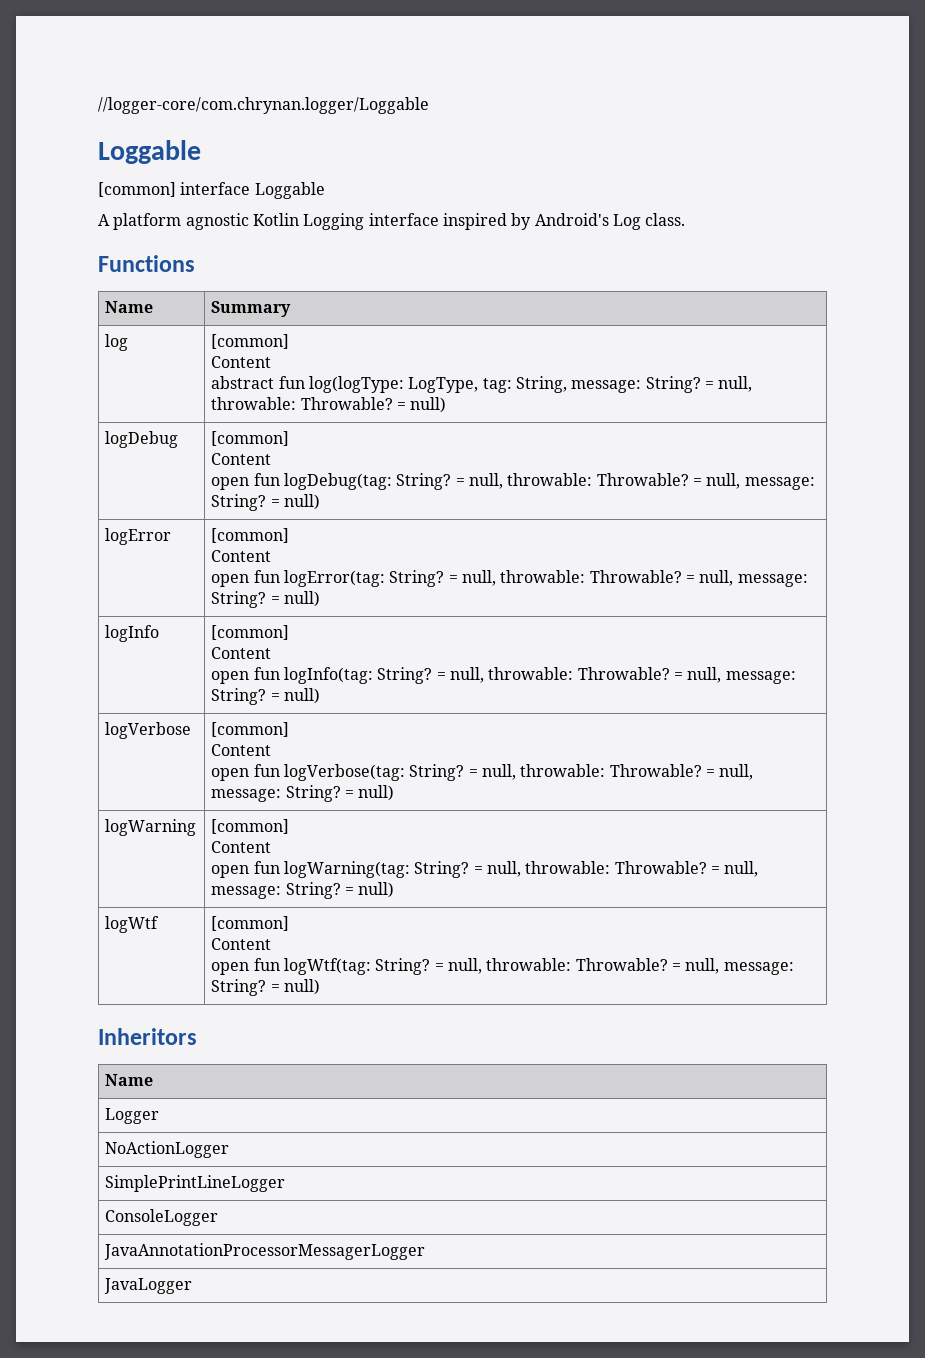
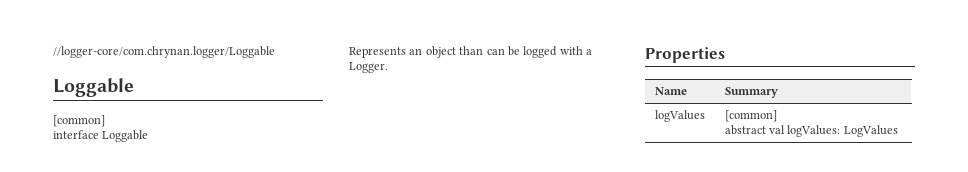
  //logger-core/com.chrynan.logger/Loggable
  Loggable
- [common] interface Loggable
+ [common]
+ interface Loggable
- A platform agnostic Kotlin Logging interface inspired by Android's Log class.
- Functions
+ Represents an object than can be logged with a Logger.
+ Properties
- log | [common]
- Content
- abstract fun log(logType: LogType, tag: String, message: String? = null, throwable: Throwable? = null)
- logDebug | [common]
- Content
- open fun logDebug(tag: String? = null, throwable: Throwable? = null, message: String? = null)
- logError | [common]
- Content
- open fun logError(tag: String? = null, throwable: Throwable? = null, message: String? = null)
- logInfo | [common]
- Content
- open fun logInfo(tag: String? = null, throwable: Throwable? = null, message: String? = null)
- logVerbose | [common]
- Content
- open fun logVerbose(tag: String? = null, throwable: Throwable? = null, message: String? = null)
- logWarning | [common]
- Content
- open fun logWarning(tag: String? = null, throwable: Throwable? = null, message: String? = null)
- logWtf | [common]
- Content
- open fun logWtf(tag: String? = null, throwable: Throwable? = null, message: String? = null)
- Inheritors
- Name
- Logger
- NoActionLogger
- SimplePrintLineLogger
- ConsoleLogger
- JavaAnnotationProcessorMessagerLogger
- JavaLogger
+ logValues | [common]
+ abstract val logValues: LogValues

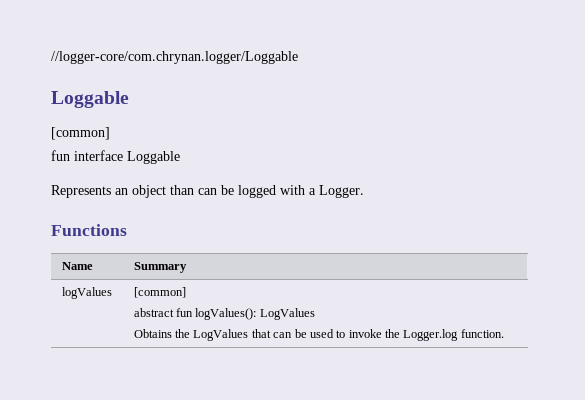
- interface Loggable
+ fun interface Loggable
- Properties
+ Functions
  logValues | [common]
- abstract val logValues: LogValues
+ abstract fun logValues(): LogValues
+ Obtains the LogValues that can be used to invoke the Logger.log function.

